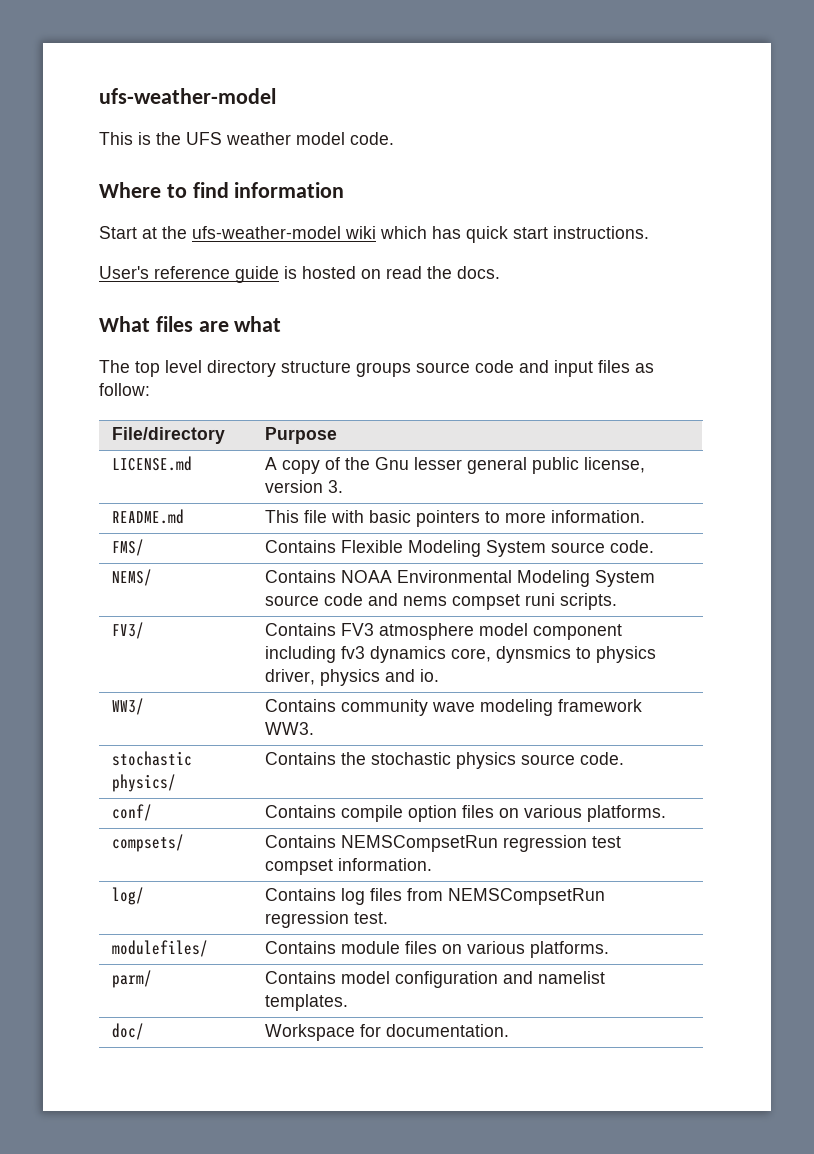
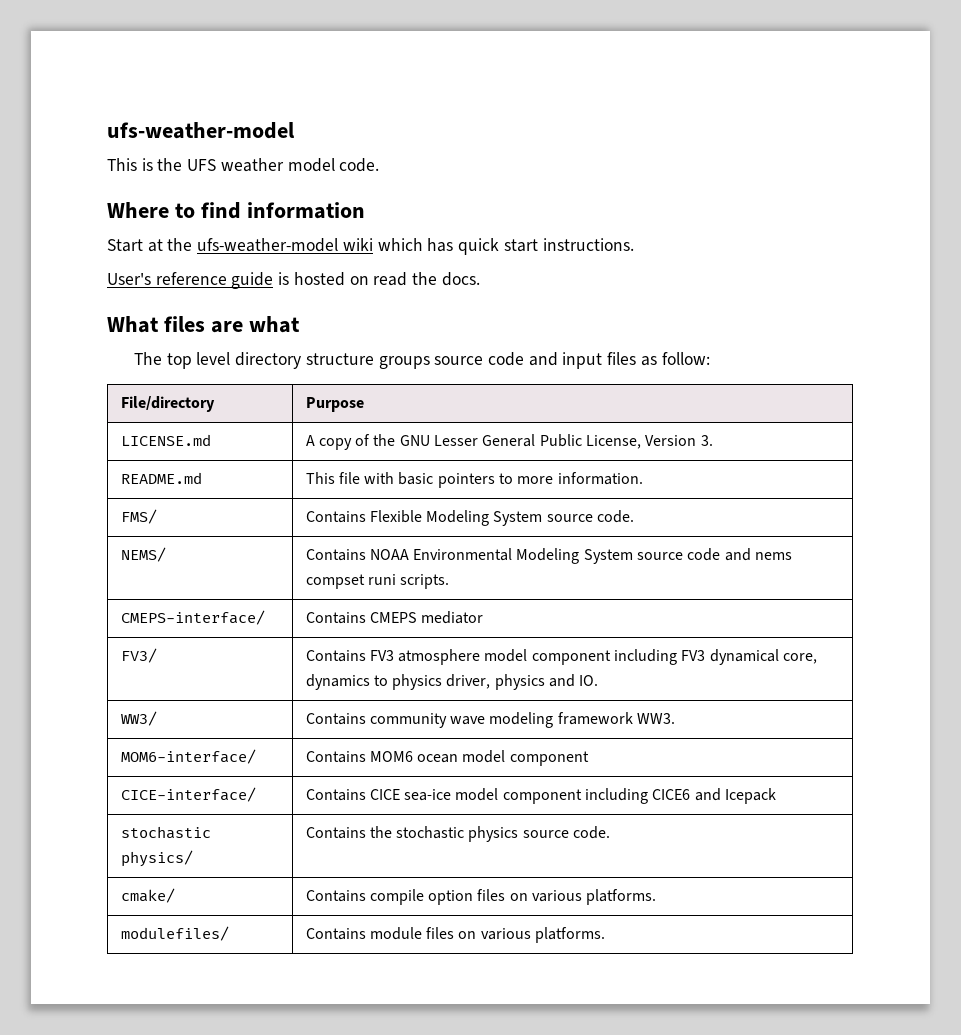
- LICENSE.md | A copy of the Gnu lesser general public license, version 3.
+ LICENSE.md | A copy of the GNU Lesser General Public License, Version 3.
+ CMEPS-interface/ | Contains CMEPS mediator
- FV3/ | Contains FV3 atmosphere model component including fv3 dynamics core, dynsmics to physics driver, physics and io.
+ FV3/ | Contains FV3 atmosphere model component including FV3 dynamical core, dynamics to physics driver, physics and IO.
+ MOM6-interface/ | Contains MOM6 ocean model component
+ CICE-interface/ | Contains CICE sea-ice model component including CICE6 and Icepack
- conf/ | Contains compile option files on various platforms.
+ cmake/ | Contains compile option files on various platforms.
- compsets/ | Contains NEMSCompsetRun regression test compset information.
- log/ | Contains log files from NEMSCompsetRun regression test.
- parm/ | Contains model configuration and namelist templates.
- doc/ | Workspace for documentation.

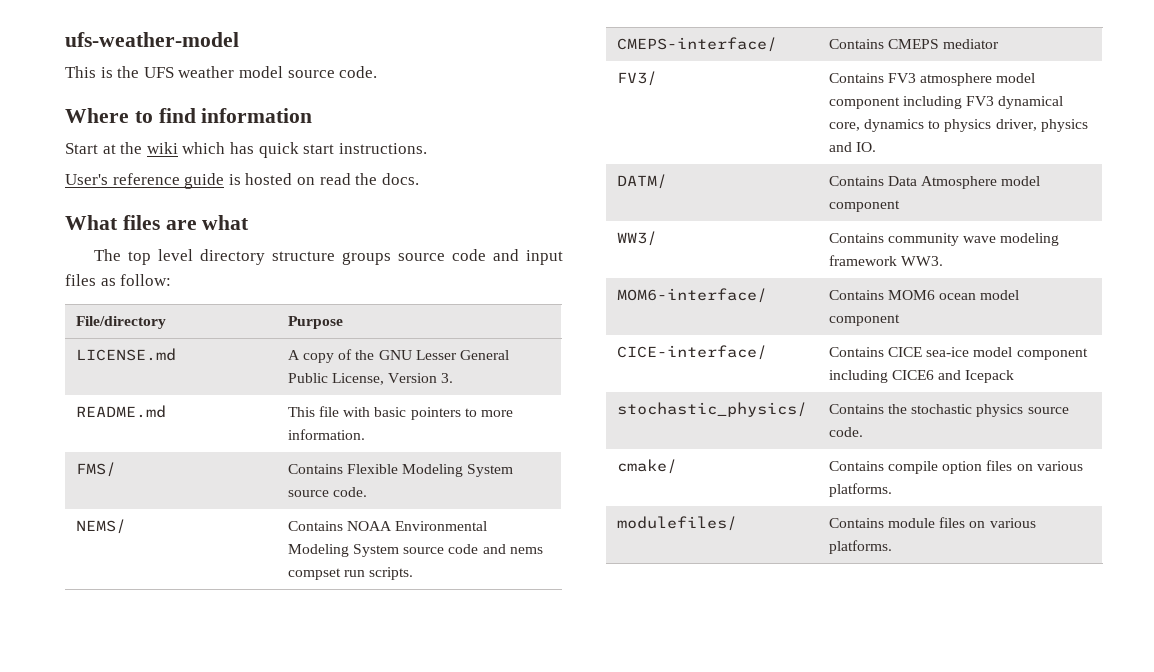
- This is the UFS weather model code.
+ This is the UFS weather model source code.
- Start at the ufs-weather-model wiki which has quick start instructions.
+ Start at the wiki which has quick start instructions.
- NEMS/ | Contains NOAA Environmental Modeling System source code and nems compset runi scripts.
+ NEMS/ | Contains NOAA Environmental Modeling System source code and nems compset run scripts.
+ DATM/ | Contains Data Atmosphere model component
- stochastic physics/ | Contains the stochastic physics source code.
+ stochastic_physics/ | Contains the stochastic physics source code.

